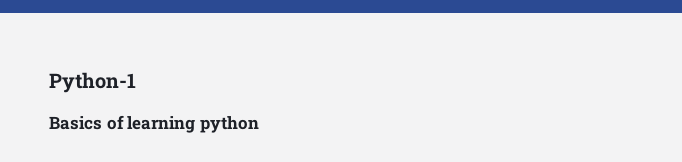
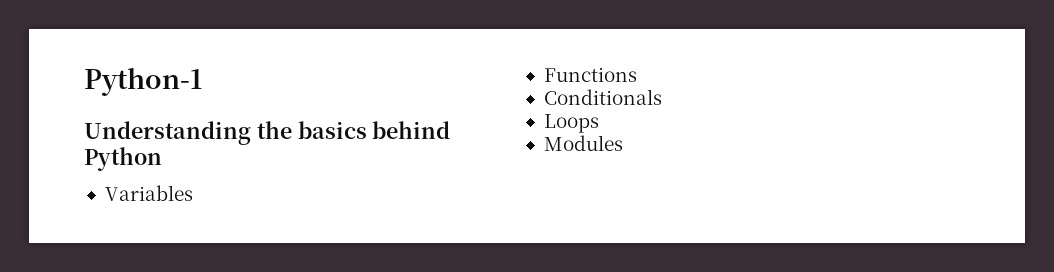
- Basics of learning python
+ Understanding the basics behind Python
+ Variables
+ Functions
+ Conditionals
+ Loops
+ Modules

